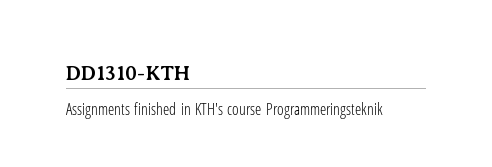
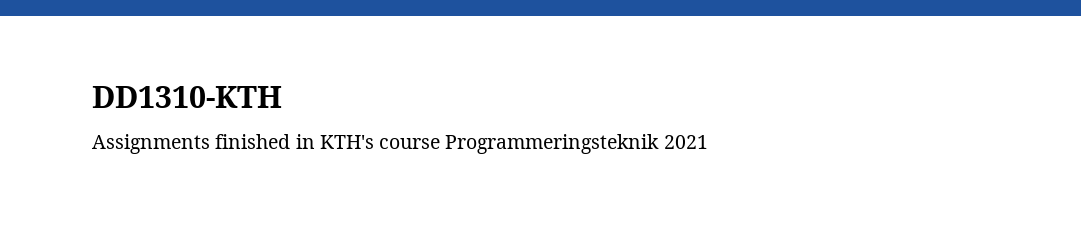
- Assignments finished in KTH's course Programmeringsteknik
+ Assignments finished in KTH's course Programmeringsteknik 2021

